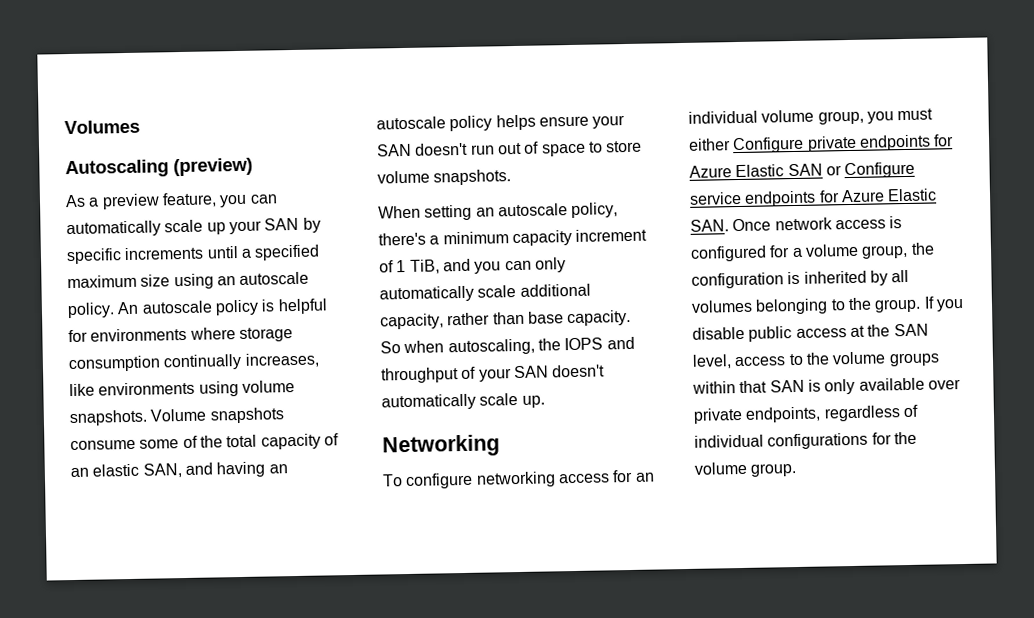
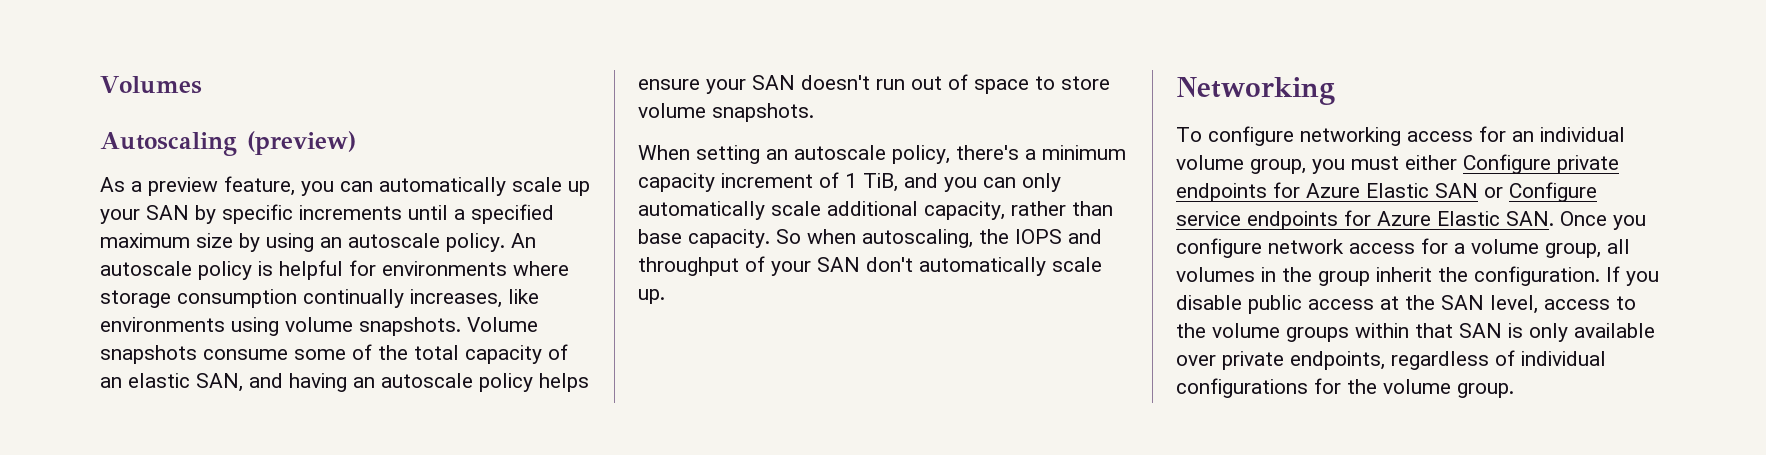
- As a preview feature, you can automatically scale up your SAN by specific increments until a specified maximum size using an autoscale policy.
+ As a preview feature, you can automatically scale up your SAN by specific increments until a specified maximum size by using an autoscale policy.
- So when autoscaling, the IOPS and throughput of your SAN doesn't automatically scale up.
+ So when autoscaling, the IOPS and throughput of your SAN don't automatically scale up.
- To configure networking access for an individual volume group, you must either Configure private endpoints for Azure Elastic SAN or Configure service endpoints for Azure Elastic SAN. Once network access is configured for a volume group, the configuration is inherited by all volumes belonging to the group.
+ To configure networking access for an individual volume group, you must either Configure private endpoints for Azure Elastic SAN or Configure service endpoints for Azure Elastic SAN. Once you configure network access for a volume group, all volumes in the group inherit the configuration.

